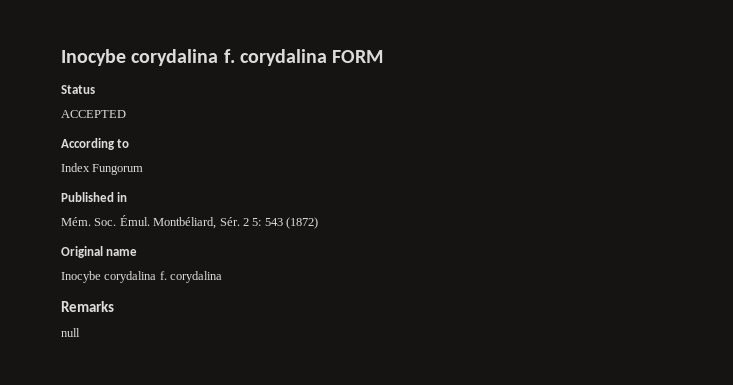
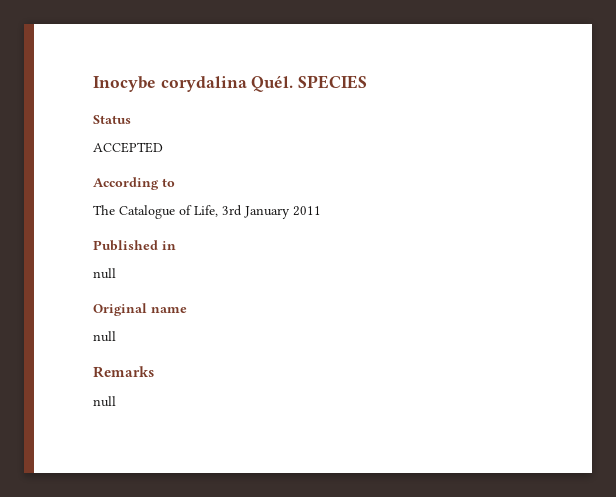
- Inocybe corydalina f. corydalina FORM
+ Inocybe corydalina Quél. SPECIES
- Index Fungorum
+ The Catalogue of Life, 3rd January 2011
  Published in
- Mém. Soc. Émul. Montbéliard, Sér. 2 5: 543 (1872)
+ null
  Original name
- Inocybe corydalina f. corydalina
+ null

